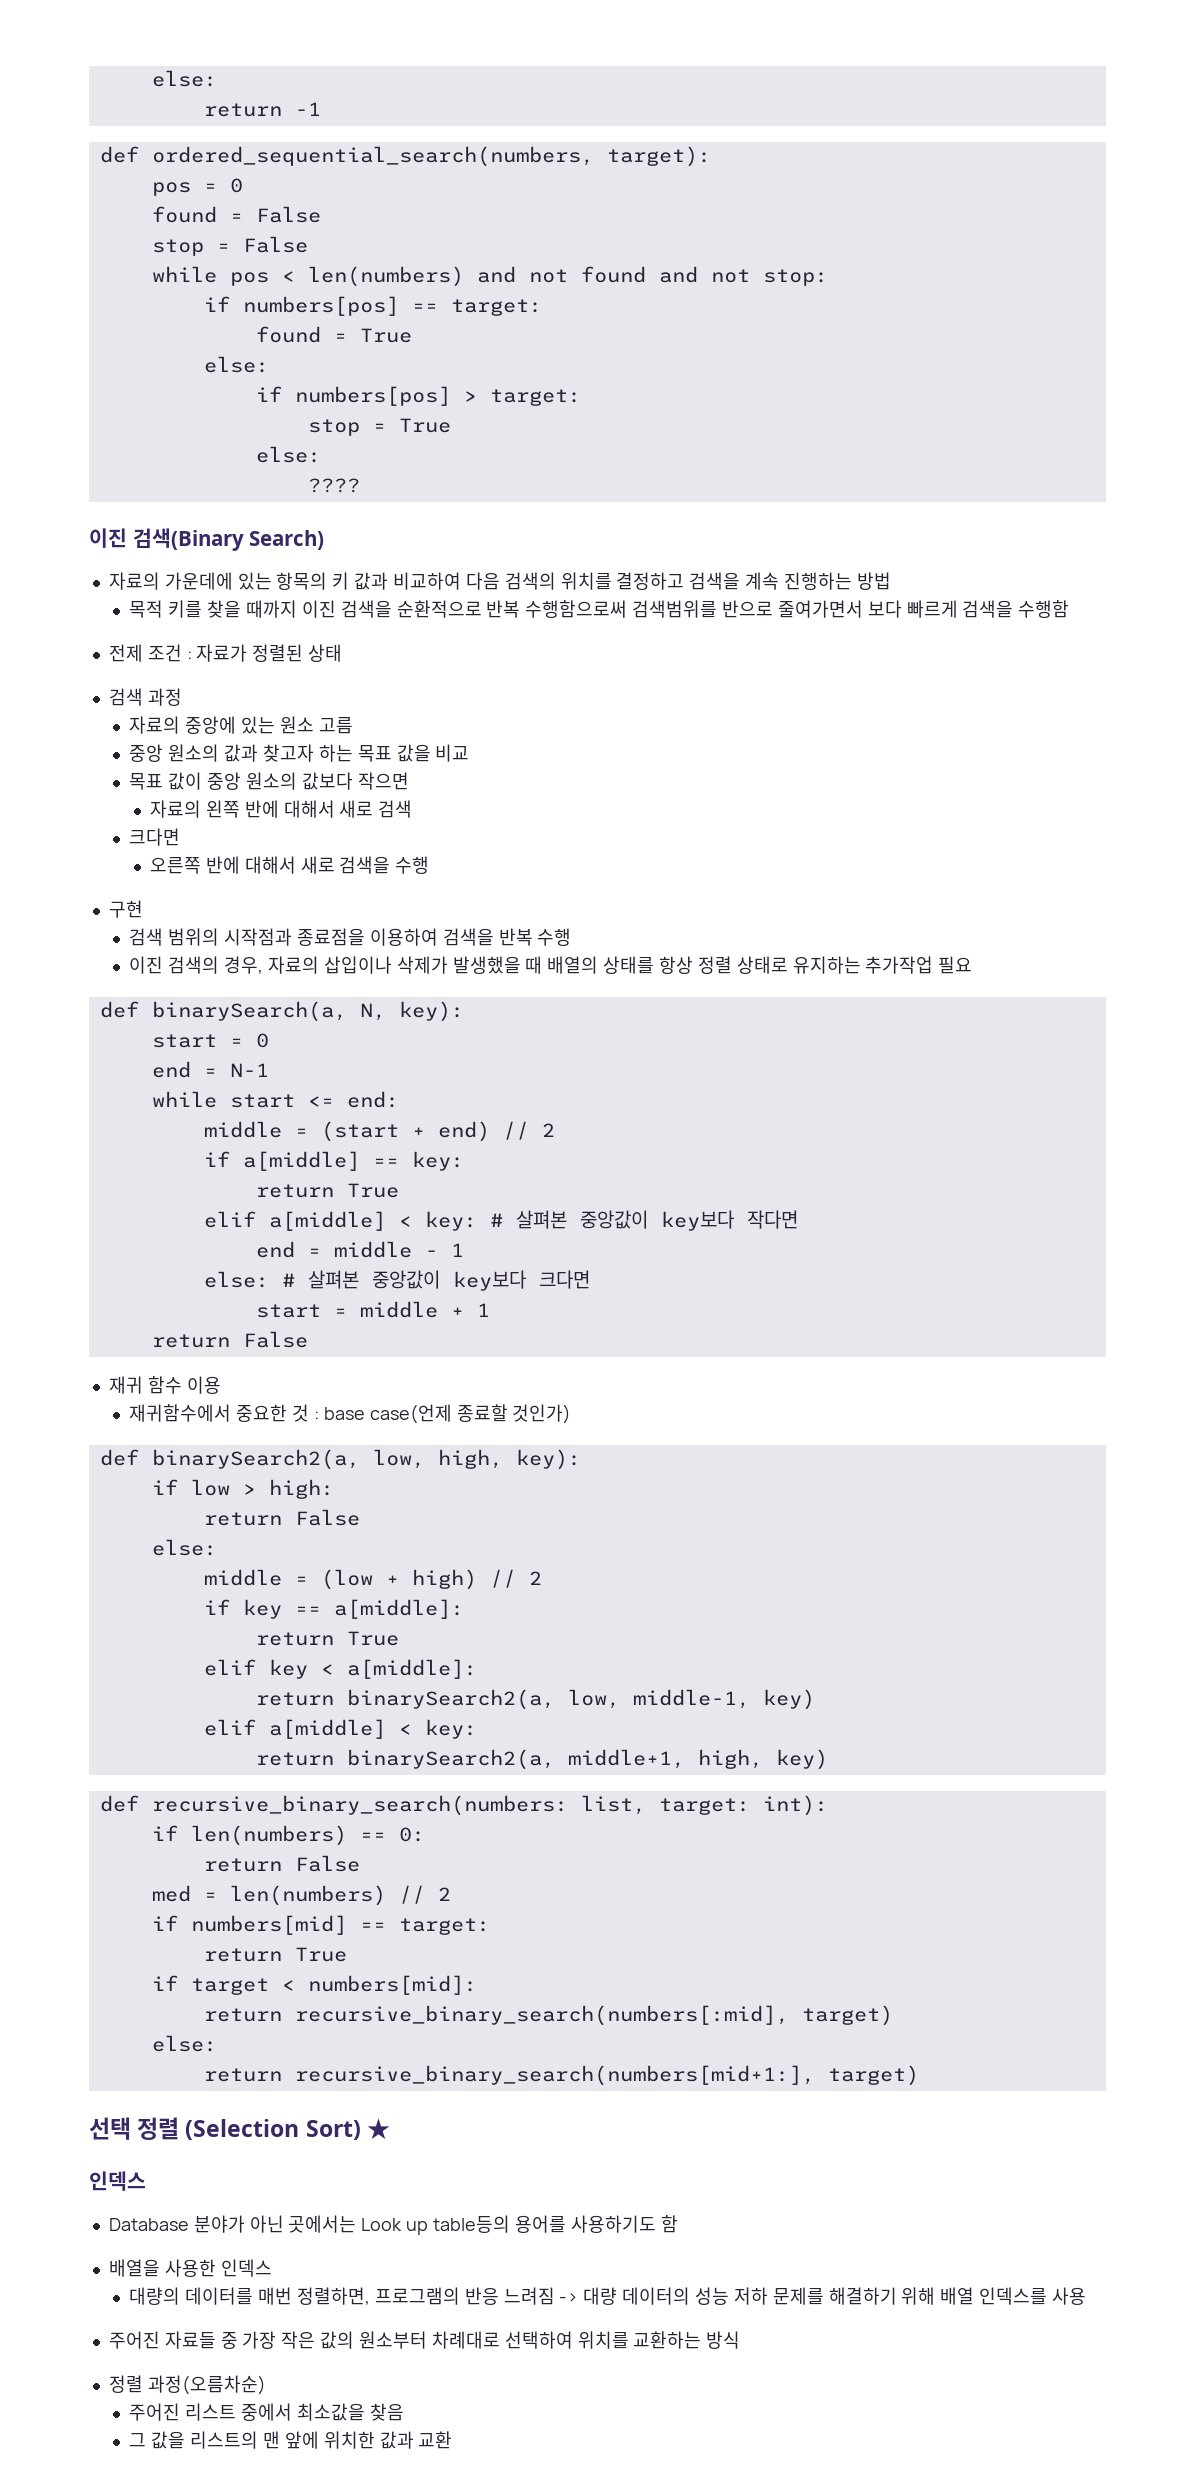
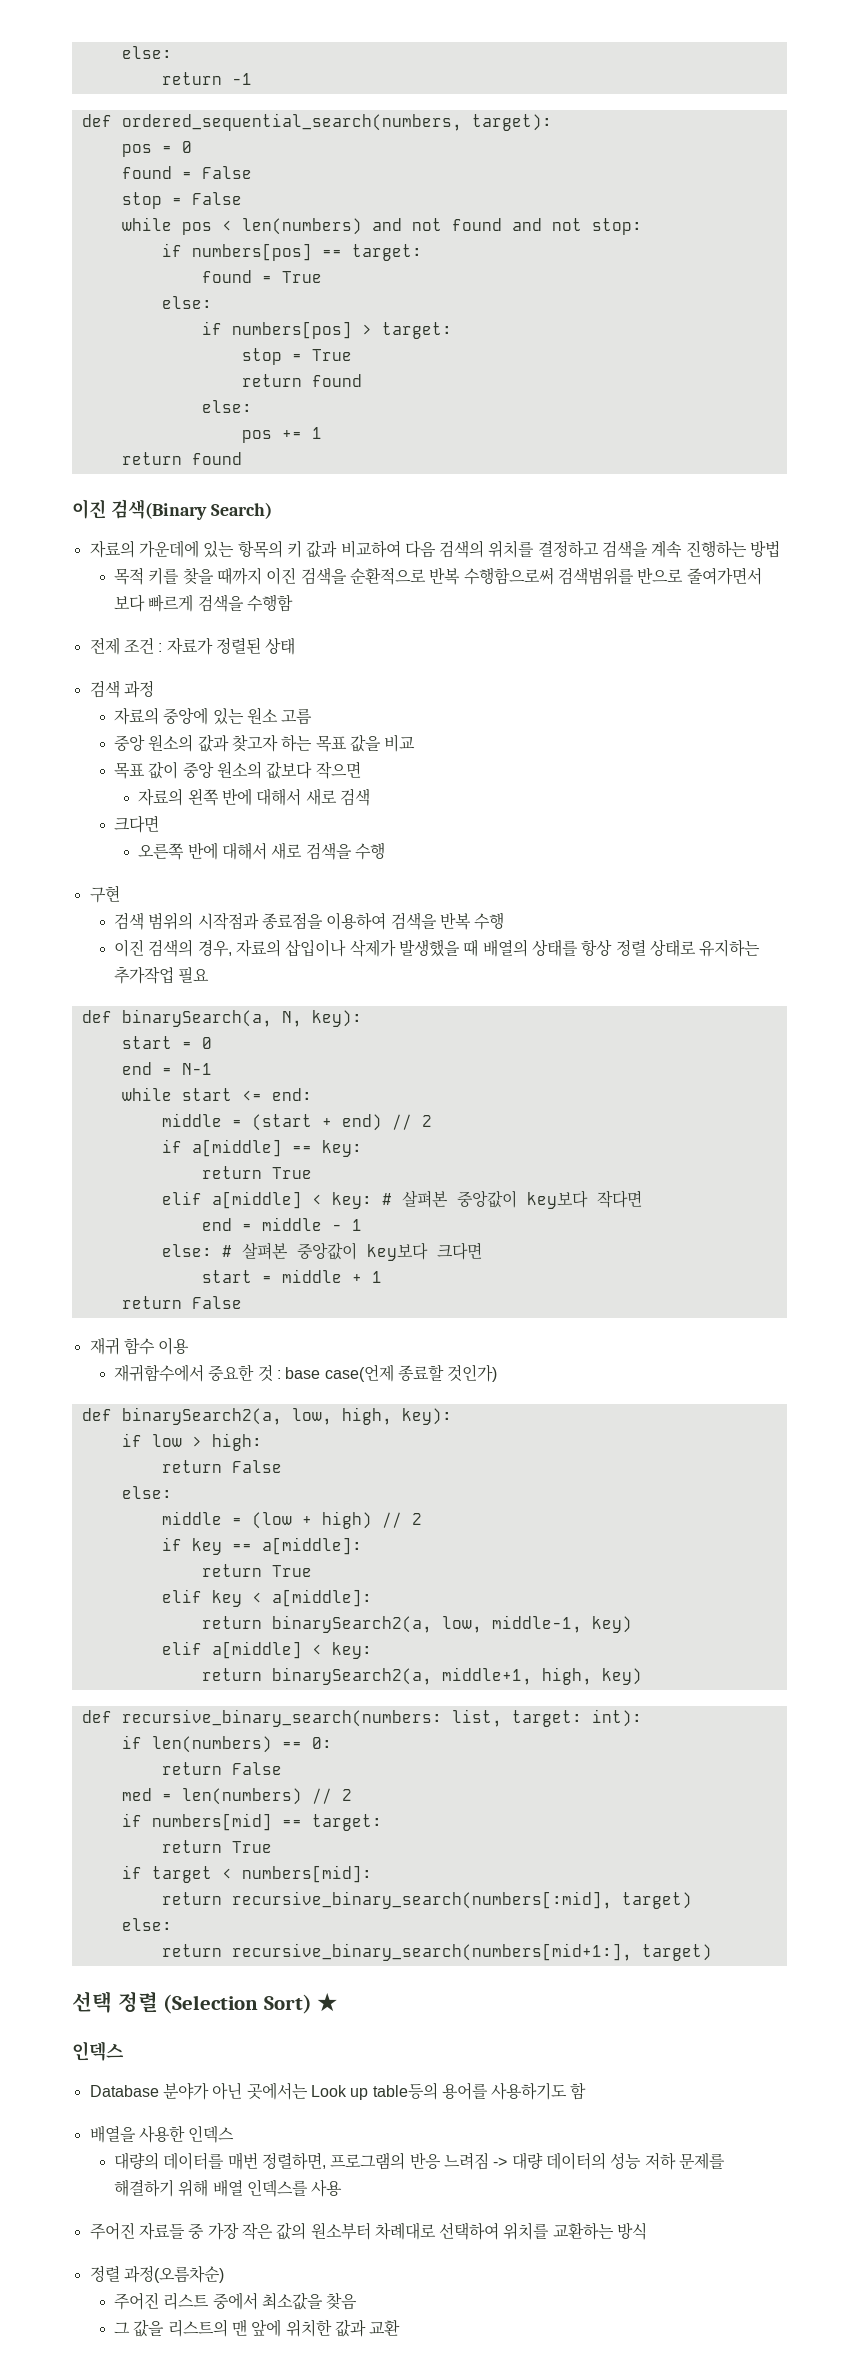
  stop = True
+ return found
  else:
- ????
+ pos += 1
+ return found

